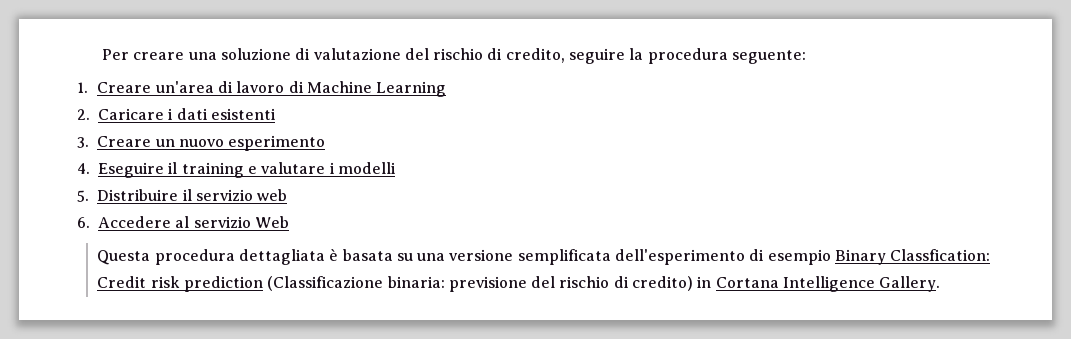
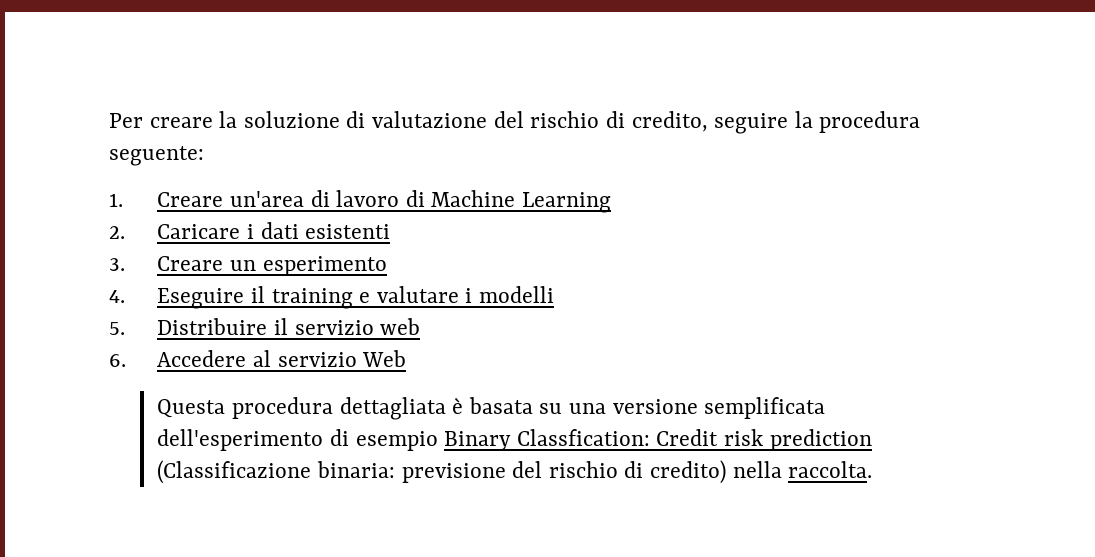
- Per creare una soluzione di valutazione del rischio di credito, seguire la procedura seguente:
+ Per creare la soluzione di valutazione del rischio di credito, seguire la procedura seguente:
- 3. Creare un nuovo esperimento
+ 3. Creare un esperimento
- Questa procedura dettagliata è basata su una versione semplificata dell'esperimento di esempio Binary Classfication: Credit risk prediction (Classificazione binaria: previsione del rischio di credito) in Cortana Intelligence Gallery.
+ Questa procedura dettagliata è basata su una versione semplificata dell'esperimento di esempio Binary Classfication: Credit risk prediction (Classificazione binaria: previsione del rischio di credito) nella raccolta.

